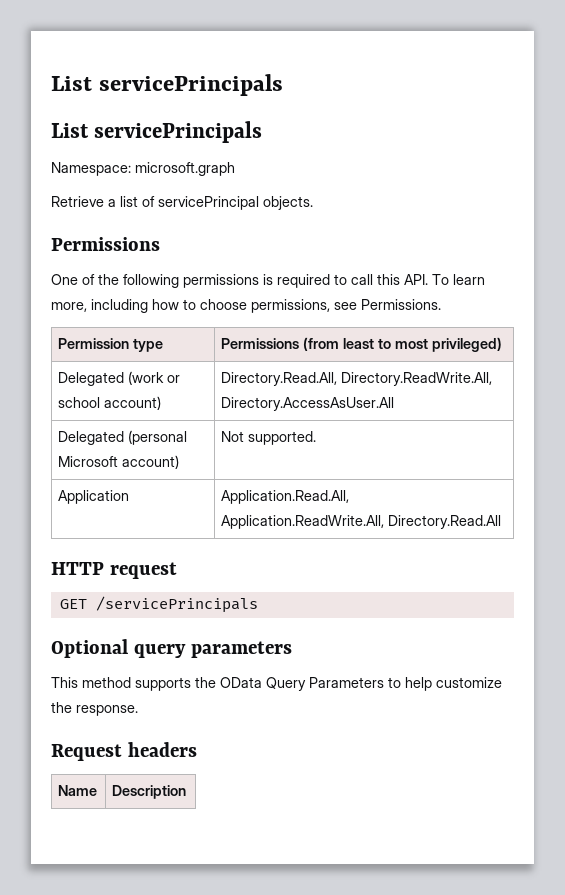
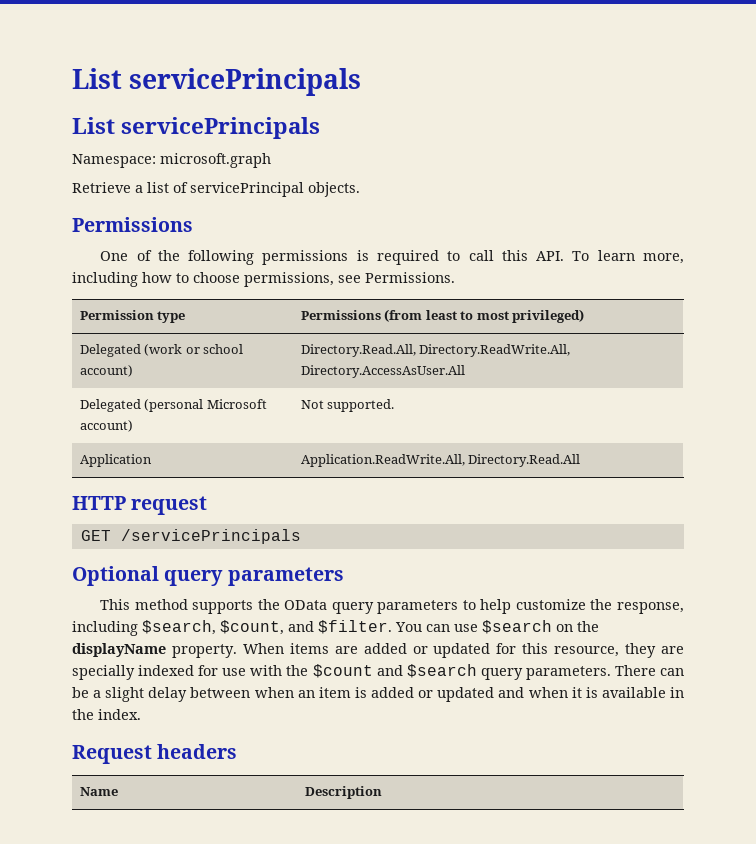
- Application | Application.Read.All, Application.ReadWrite.All, Directory.Read.All
+ Application | Application.ReadWrite.All, Directory.Read.All
- This method supports the OData Query Parameters to help customize the response.
+ This method supports the OData query parameters to help customize the response, including $search, $count, and $filter. You can use $search on the displayName property. When items are added or updated for this resource, they are specially indexed for use with the $count and $search query parameters. There can be a slight delay between when an item is added or updated and when it is available in the index.

